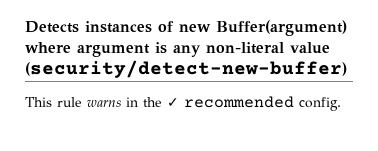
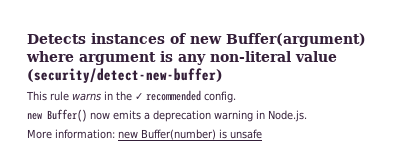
+ new Buffer() now emits a deprecation warning in Node.js.
+ More information: new Buffer(number) is unsafe

